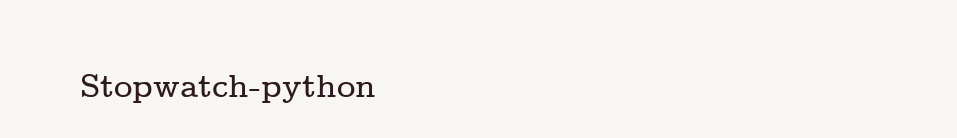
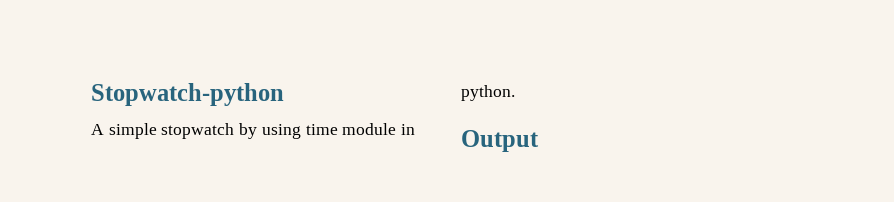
+ A simple stopwatch by using time module in python.
+ Output

